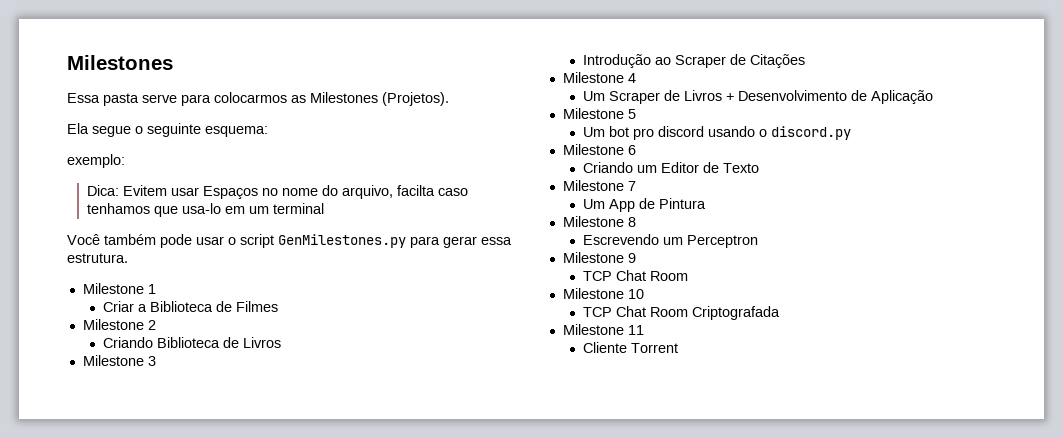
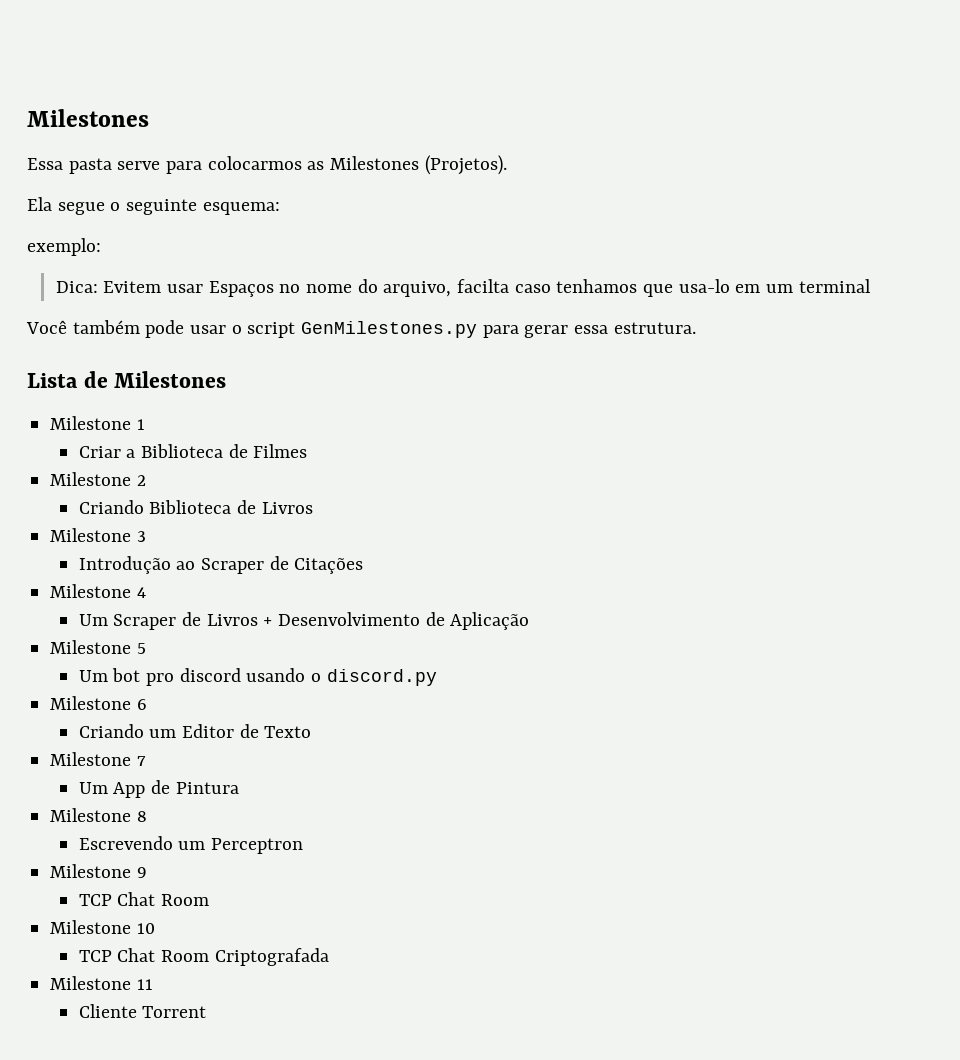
+ Lista de Milestones

